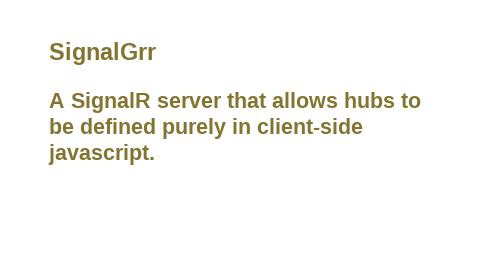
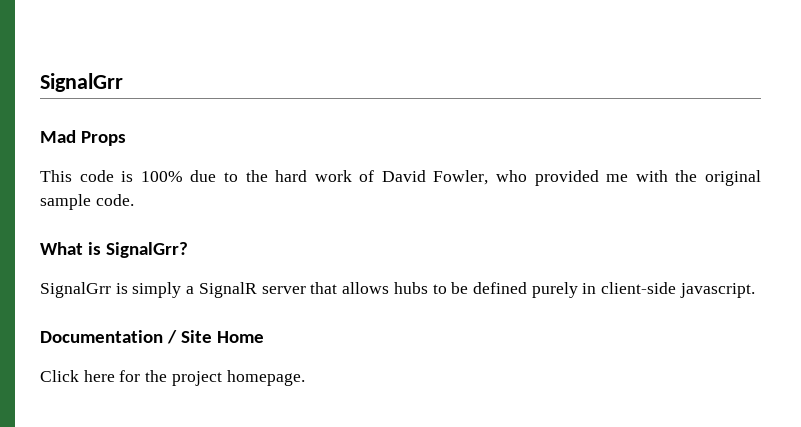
- A SignalR server that allows hubs to be defined purely in client-side javascript.
+ Mad Props
+ This code is 100% due to the hard work of David Fowler, who provided me with the original sample code.
+ What is SignalGrr?
+ SignalGrr is simply a SignalR server that allows hubs to be defined purely in client-side javascript.
+ Documentation / Site Home
+ Click here for the project homepage.

